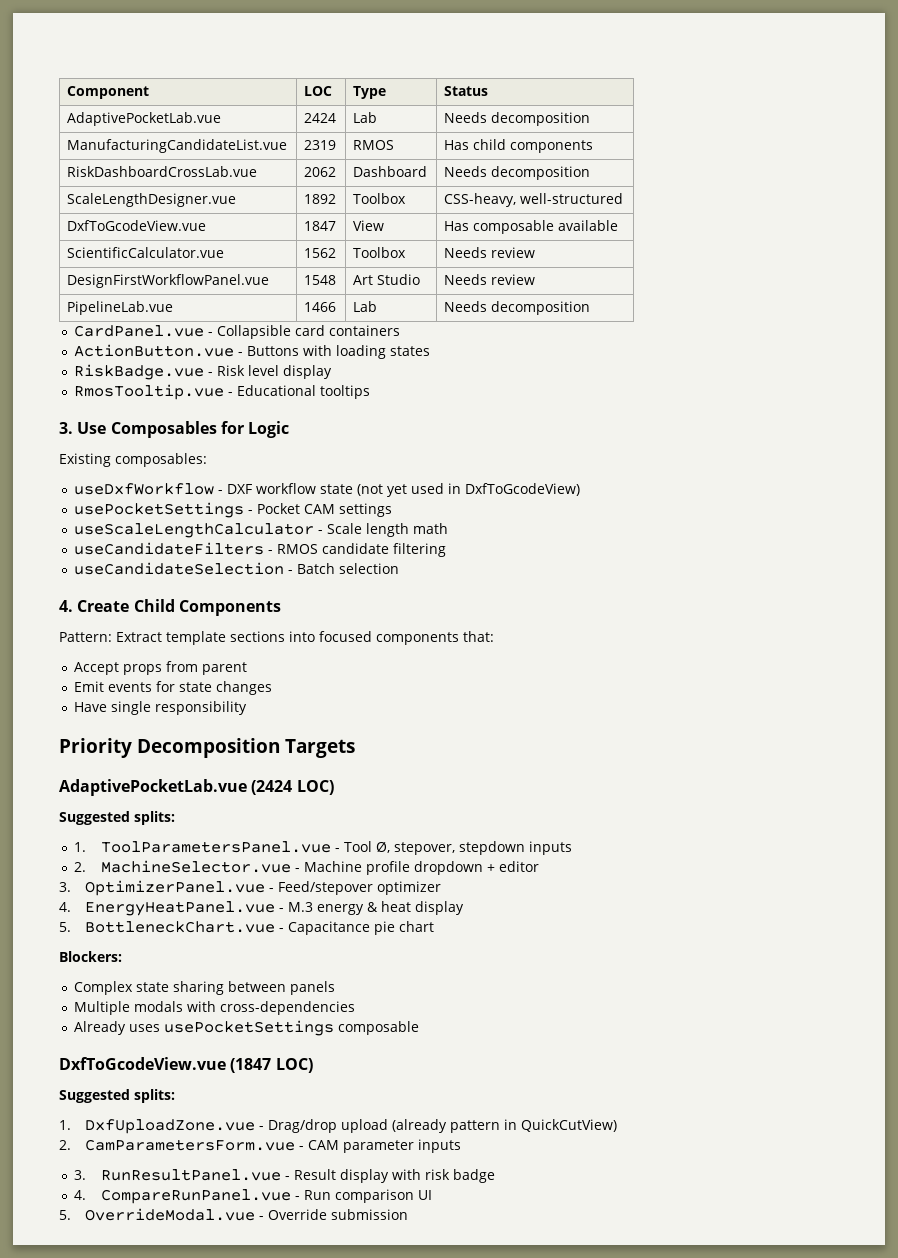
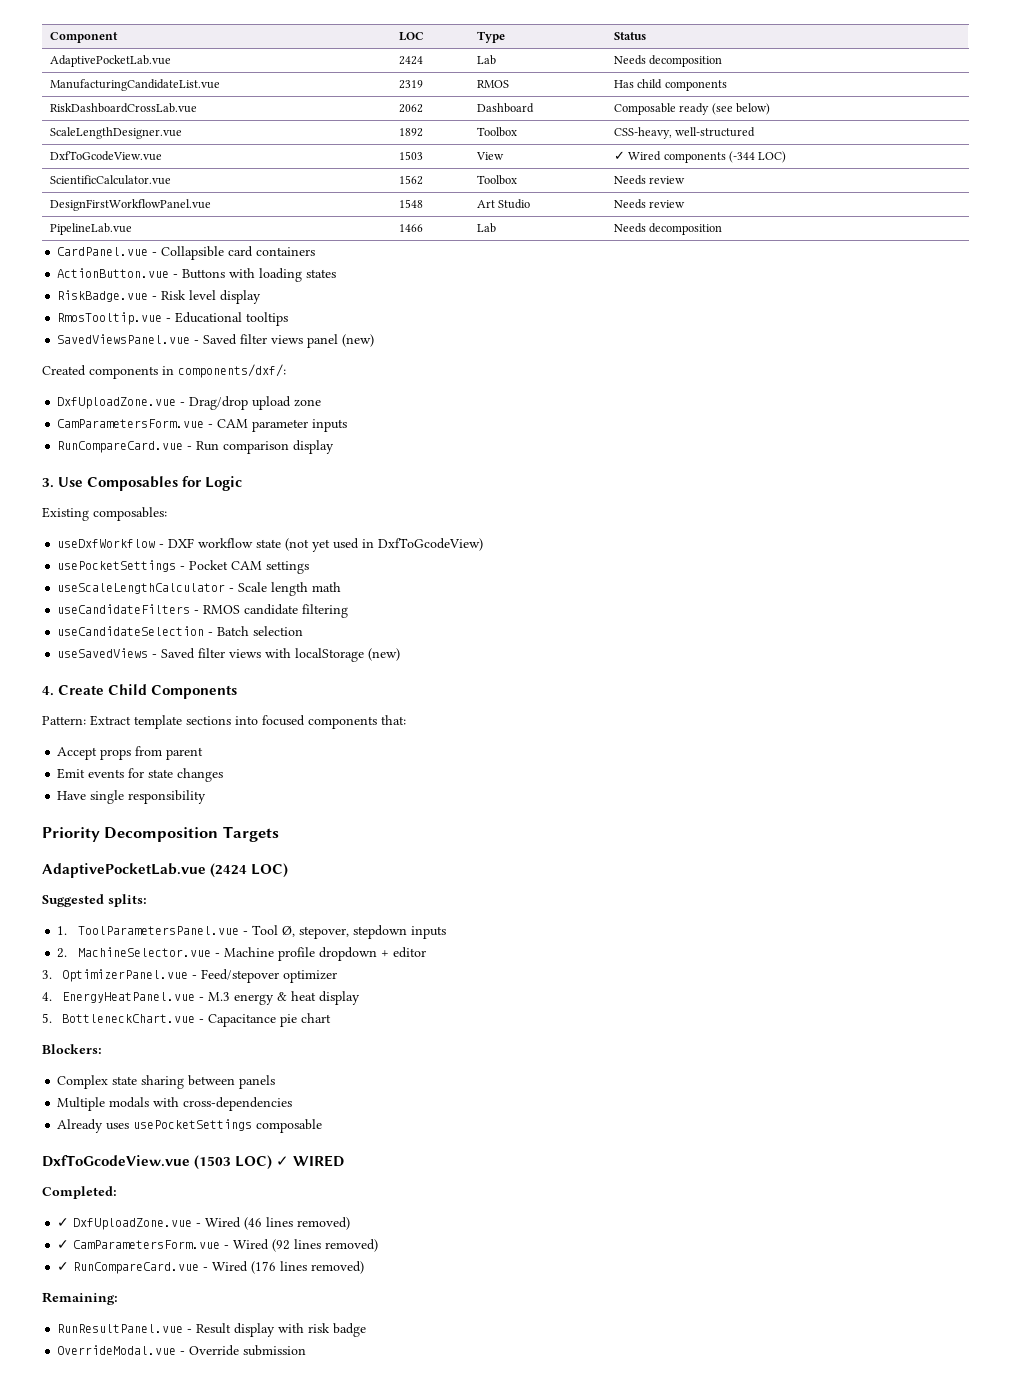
- RiskDashboardCrossLab.vue | 2062 | Dashboard | Needs decomposition
+ RiskDashboardCrossLab.vue | 2062 | Dashboard | Composable ready (see below)
- DxfToGcodeView.vue | 1847 | View | Has composable available
+ DxfToGcodeView.vue | 1503 | View | ✓ Wired components (-344 LOC)
+ SavedViewsPanel.vue - Saved filter views panel (new)
+ Created components in components/dxf/:
+ DxfUploadZone.vue - Drag/drop upload zone
+ CamParametersForm.vue - CAM parameter inputs
+ RunCompareCard.vue - Run comparison display
+ useSavedViews - Saved filter views with localStorage (new)
- DxfToGcodeView.vue (1847 LOC)
- Suggested splits:
- 1. DxfUploadZone.vue - Drag/drop upload (already pattern in QuickCutView)
- 2. CamParametersForm.vue - CAM parameter inputs
- 3. RunResultPanel.vue - Result display with risk badge
+ DxfToGcodeView.vue (1503 LOC) ✓ WIRED
+ Completed:
+ ✓ DxfUploadZone.vue - Wired (46 lines removed)
+ ✓ CamParametersForm.vue - Wired (92 lines removed)
+ ✓ RunCompareCard.vue - Wired (176 lines removed)
+ Remaining:
+ RunResultPanel.vue - Result display with risk badge
- 4. CompareRunPanel.vue - Run comparison UI
- 5. OverrideModal.vue - Override submission
+ OverrideModal.vue - Override submission

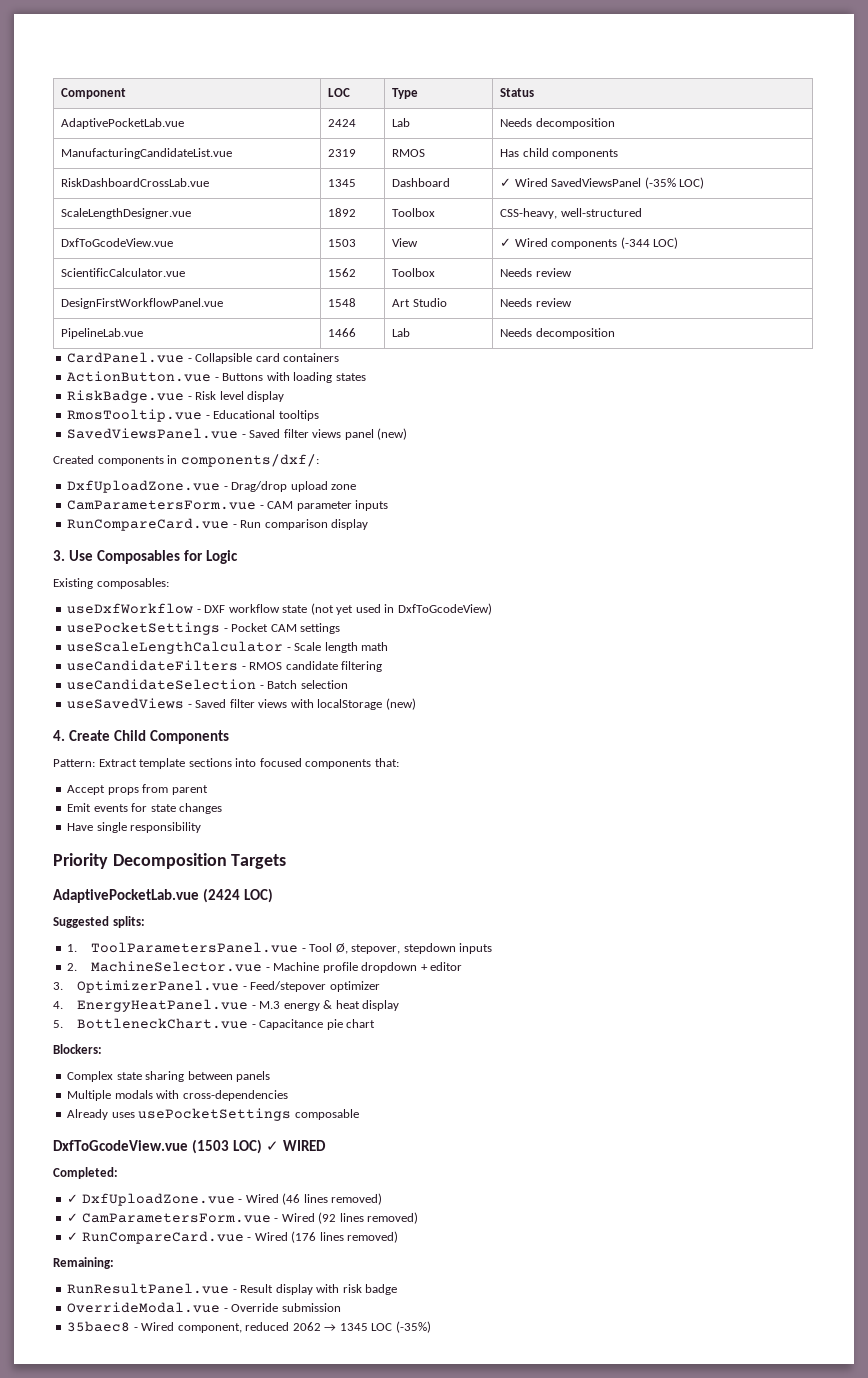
- RiskDashboardCrossLab.vue | 2062 | Dashboard | Composable ready (see below)
+ RiskDashboardCrossLab.vue | 1345 | Dashboard | ✓ Wired SavedViewsPanel (-35% LOC)
+ 35baec8 - Wired component, reduced 2062 → 1345 LOC (-35%)

